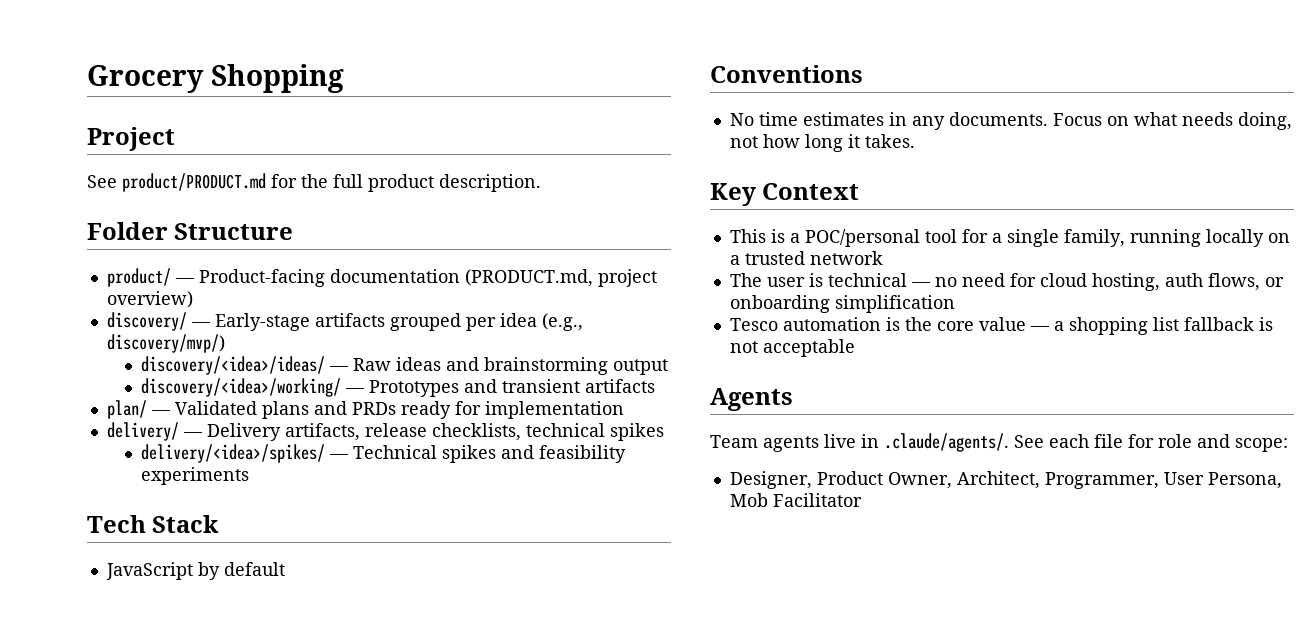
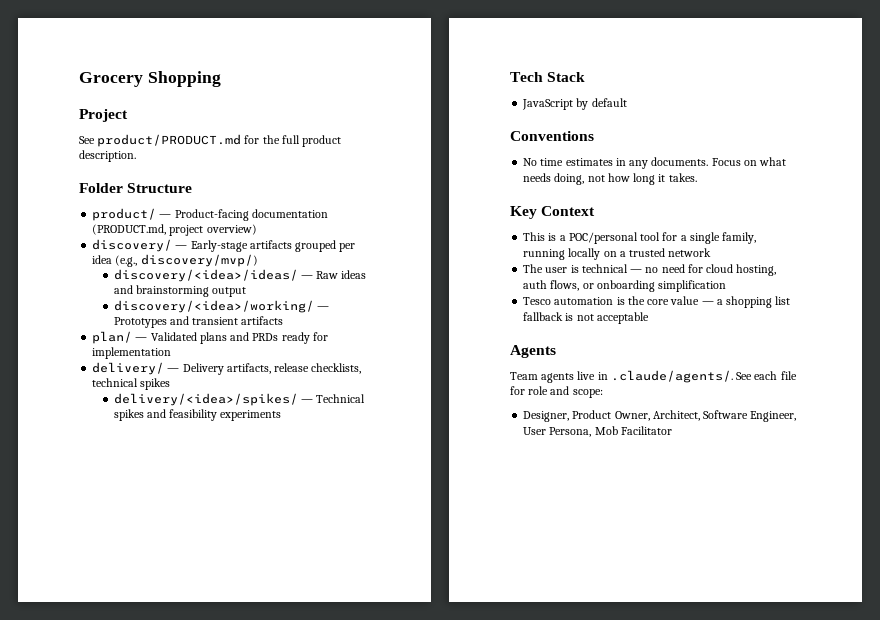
- Designer, Product Owner, Architect, Programmer, User Persona, Mob Facilitator
+ Designer, Product Owner, Architect, Software Engineer, User Persona, Mob Facilitator

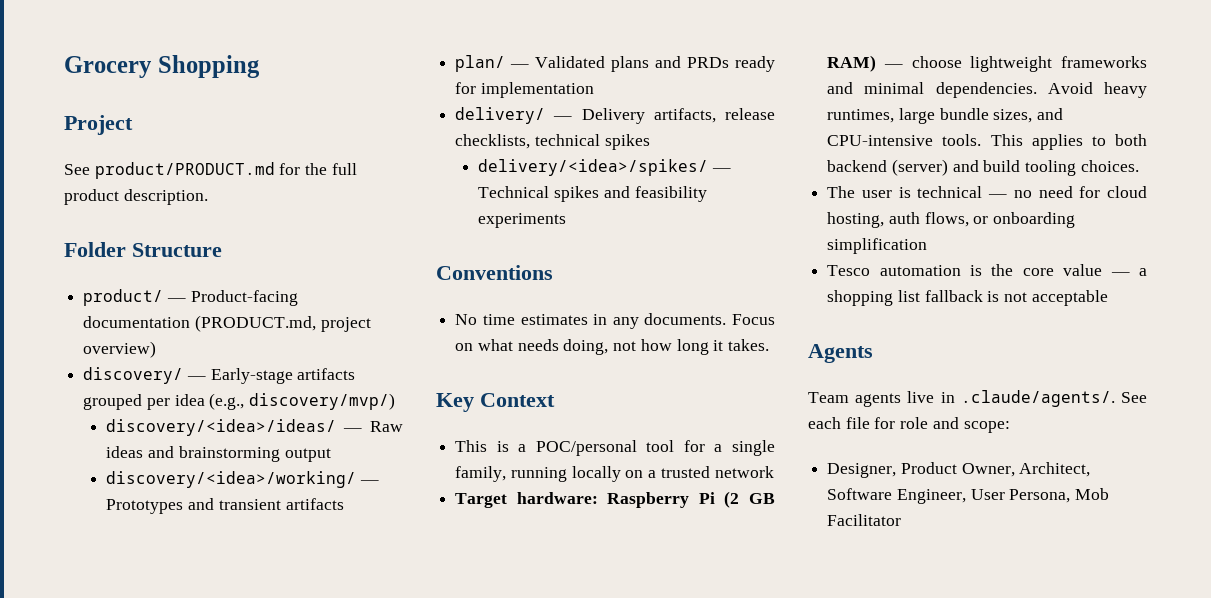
- Tech Stack
- JavaScript by default
+ Target hardware: Raspberry Pi (2 GB RAM) — choose lightweight frameworks and minimal dependencies. Avoid heavy runtimes, large bundle sizes, and CPU-intensive tools. This applies to both backend (server) and build tooling choices.

